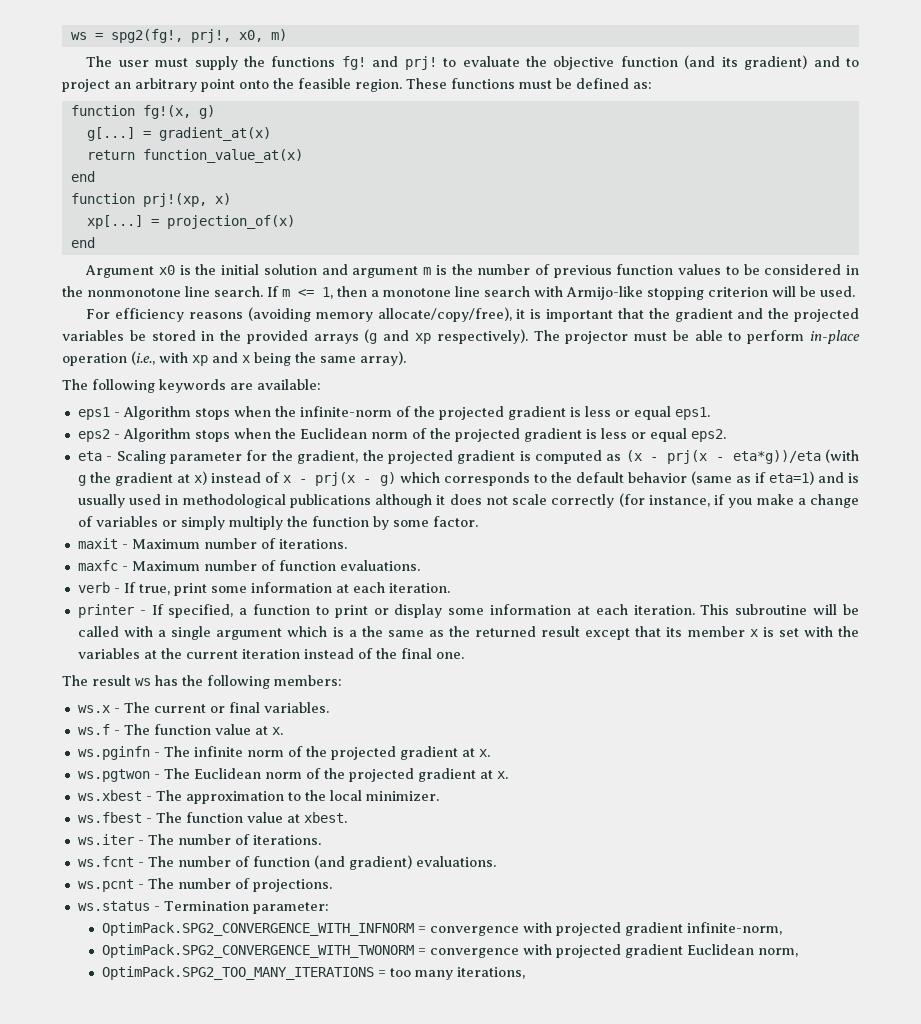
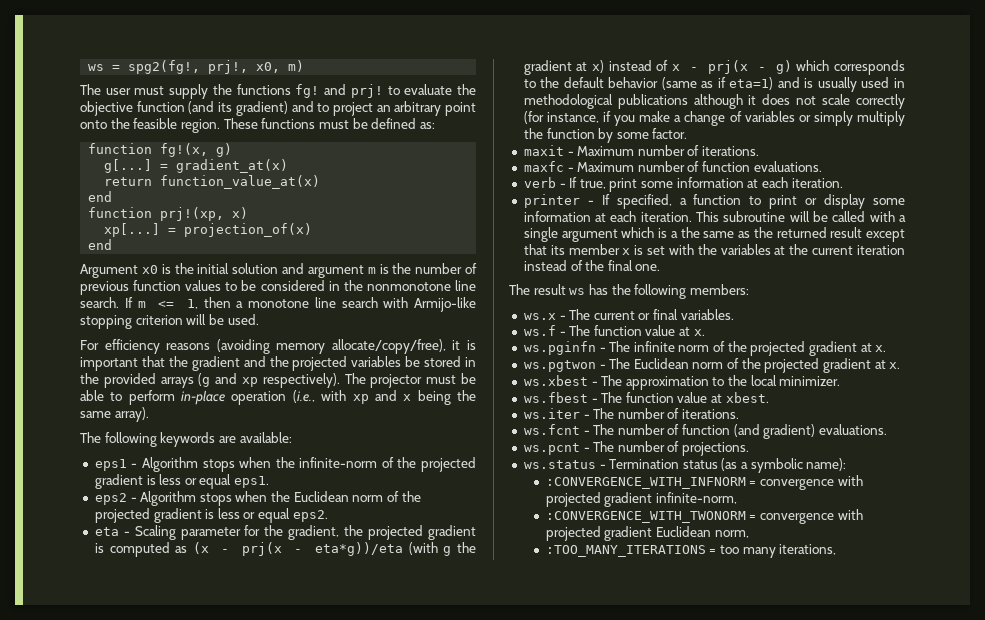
- ws.status - Termination parameter:
- OptimPack.SPG2_CONVERGENCE_WITH_INFNORM = convergence with projected gradient infinite-norm,
+ ws.status - Termination status (as a symbolic name):
+ :CONVERGENCE_WITH_INFNORM = convergence with projected gradient infinite-norm,
- OptimPack.SPG2_CONVERGENCE_WITH_TWONORM = convergence with projected gradient Euclidean norm,
+ :CONVERGENCE_WITH_TWONORM = convergence with projected gradient Euclidean norm,
- OptimPack.SPG2_TOO_MANY_ITERATIONS = too many iterations,
+ :TOO_MANY_ITERATIONS = too many iterations,

